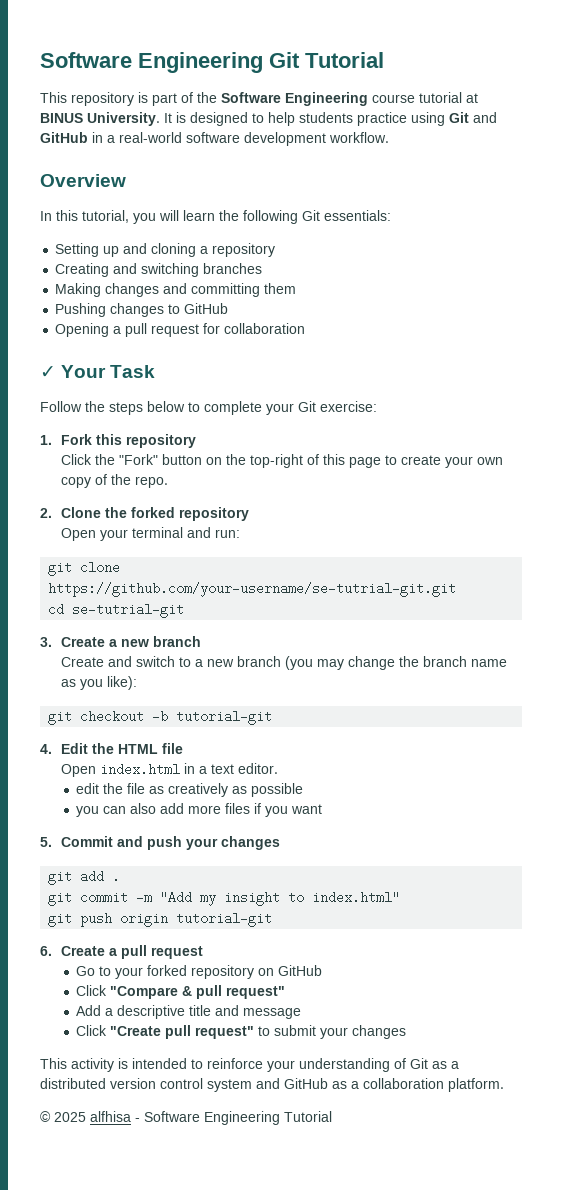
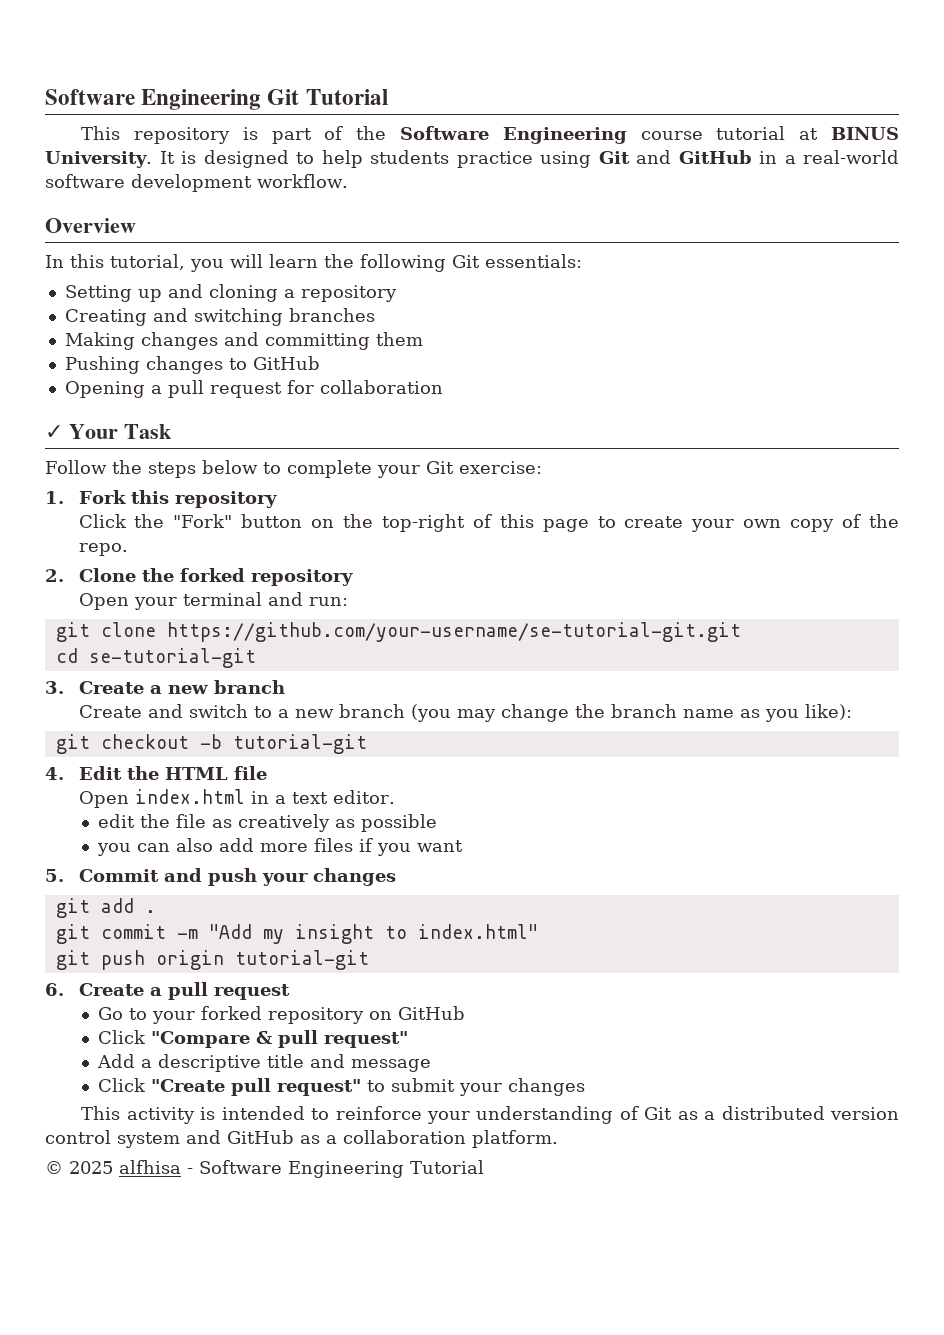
- git clone https://github.com/your-username/se-tutrial-git.git
+ git clone https://github.com/your-username/se-tutorial-git.git
- cd se-tutrial-git
+ cd se-tutorial-git

